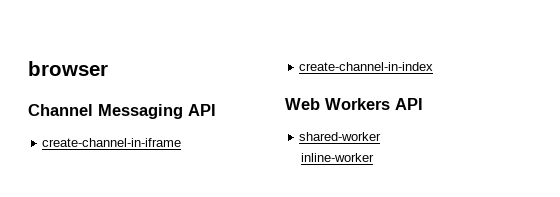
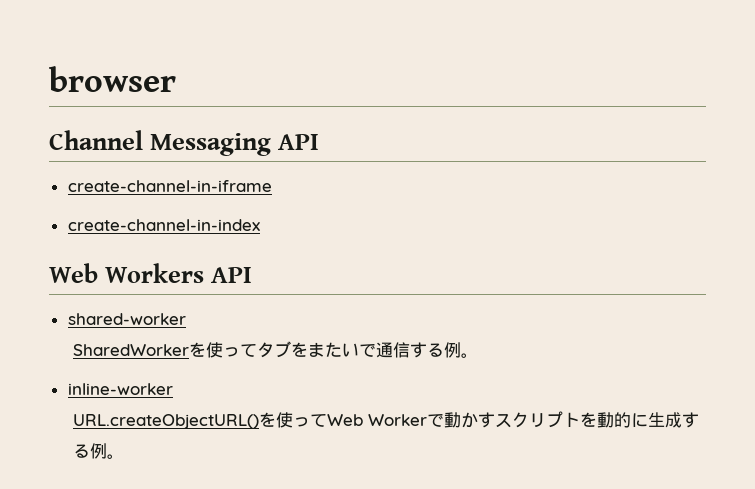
+ SharedWorkerを使ってタブをまたいで通信する例。
  inline-worker
+ URL.createObjectURL()を使ってWeb Workerで動かすスクリプトを動的に生成する例。

